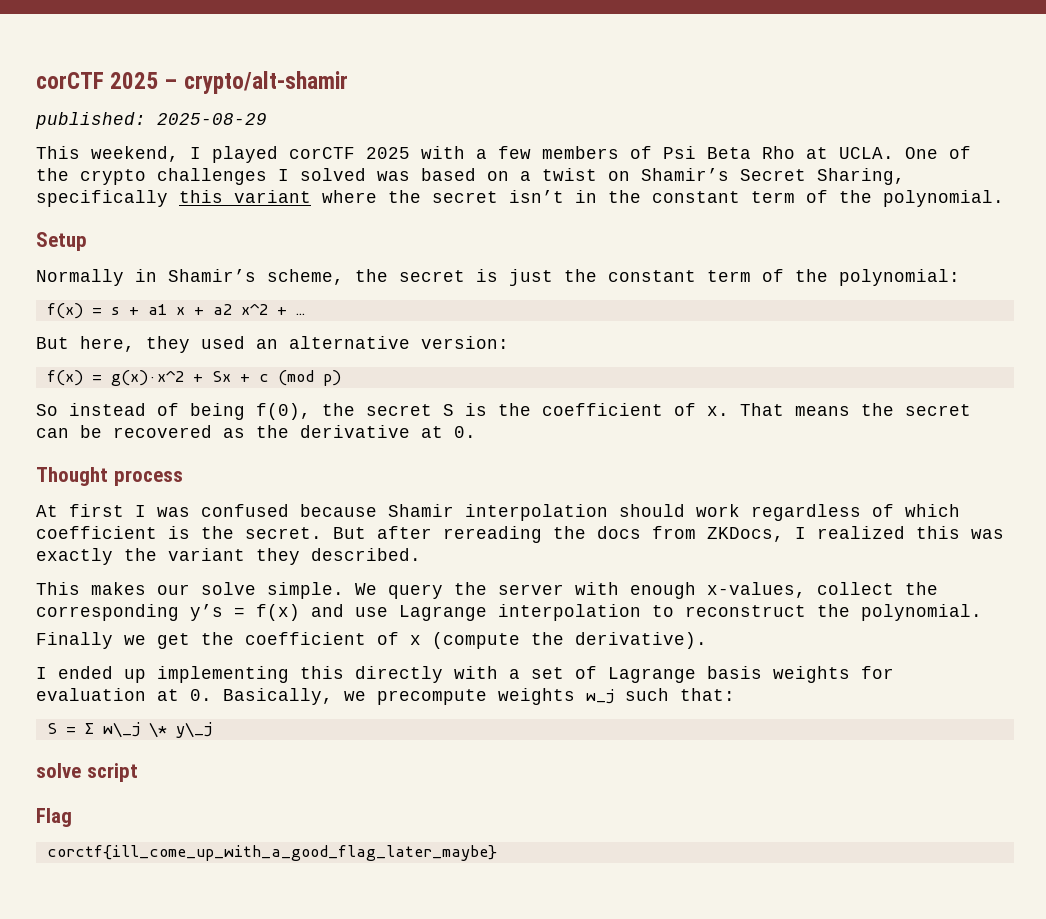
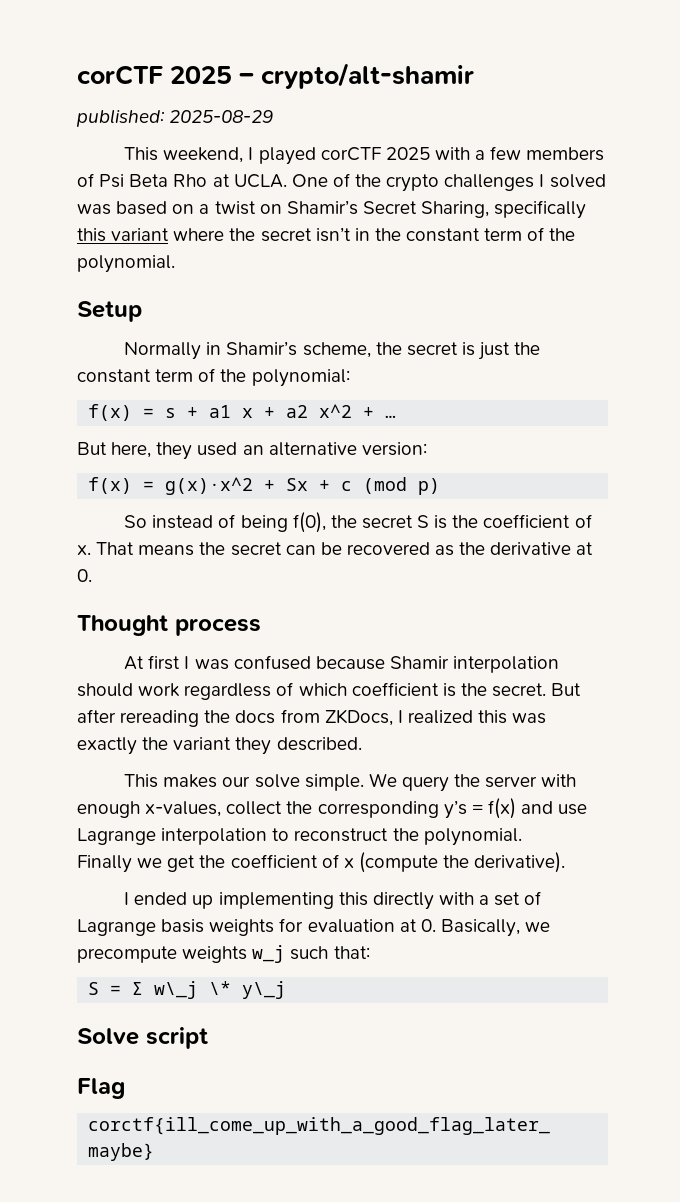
- solve script
+ Solve script

